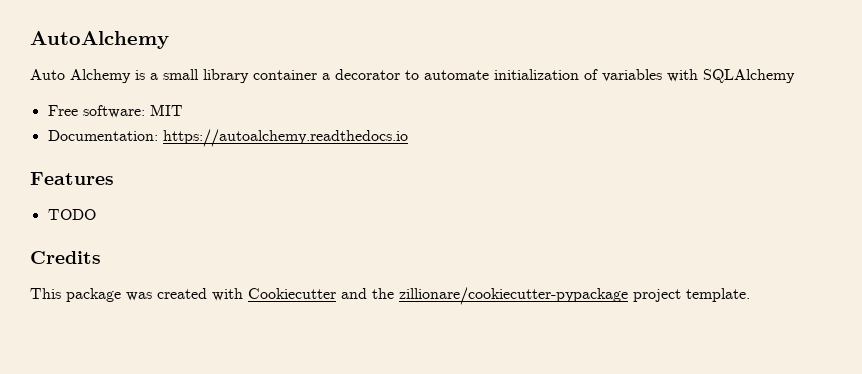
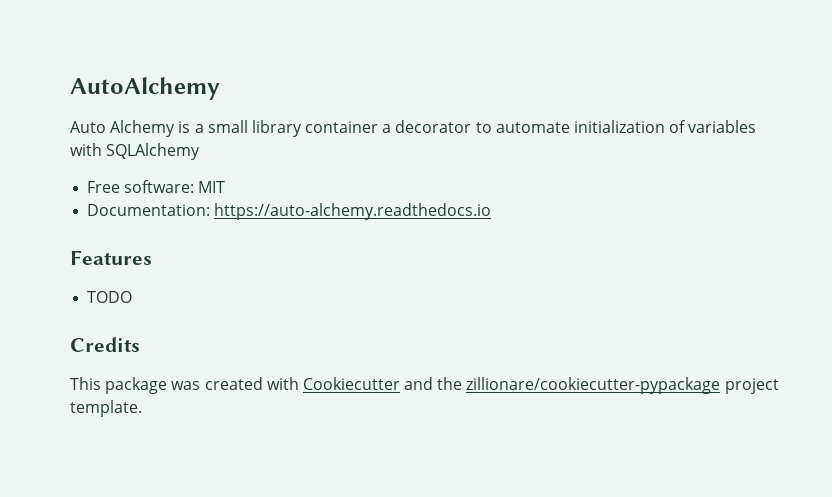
- Documentation: https://autoalchemy.readthedocs.io
+ Documentation: https://auto-alchemy.readthedocs.io

